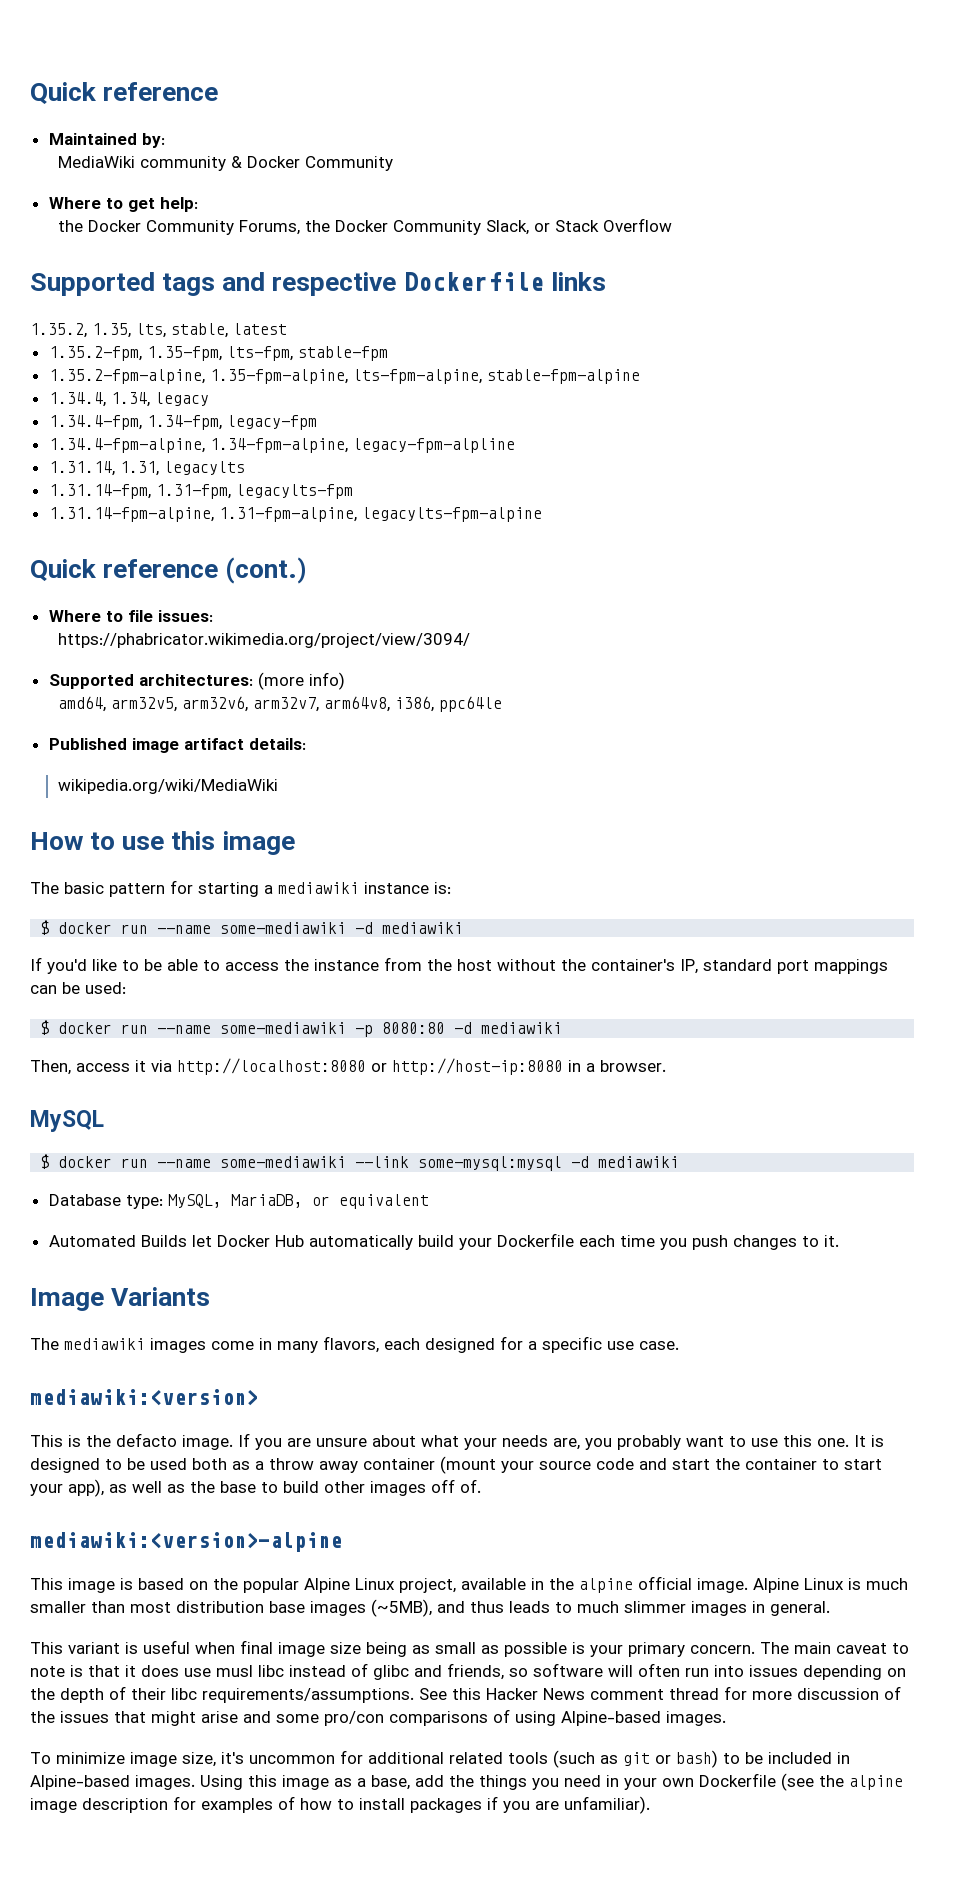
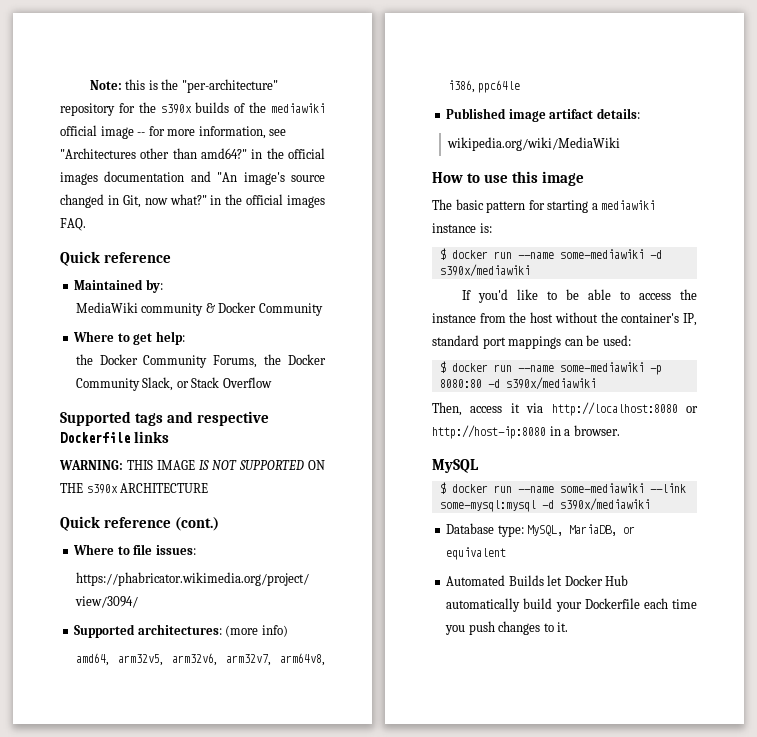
+ Note: this is the "per-architecture" repository for the s390x builds of the mediawiki official image -- for more information, see "Architectures other than amd64?" in the official images documentation and "An image's source changed in Git, now what?" in the official images FAQ.
- 1.35.2, 1.35, lts, stable, latest
- 1.35.2-fpm, 1.35-fpm, lts-fpm, stable-fpm
- 1.35.2-fpm-alpine, 1.35-fpm-alpine, lts-fpm-alpine, stable-fpm-alpine
- 1.34.4, 1.34, legacy
- 1.34.4-fpm, 1.34-fpm, legacy-fpm
- 1.34.4-fpm-alpine, 1.34-fpm-alpine, legacy-fpm-alpline
- 1.31.14, 1.31, legacylts
- 1.31.14-fpm, 1.31-fpm, legacylts-fpm
- 1.31.14-fpm-alpine, 1.31-fpm-alpine, legacylts-fpm-alpine
+ WARNING: THIS IMAGE IS NOT SUPPORTED ON THE s390x ARCHITECTURE
- $ docker run --name some-mediawiki -d mediawiki
+ $ docker run --name some-mediawiki -d s390x/mediawiki
- $ docker run --name some-mediawiki -p 8080:80 -d mediawiki
+ $ docker run --name some-mediawiki -p 8080:80 -d s390x/mediawiki
- $ docker run --name some-mediawiki --link some-mysql:mysql -d mediawiki
+ $ docker run --name some-mediawiki --link some-mysql:mysql -d s390x/mediawiki
- Image Variants
- The mediawiki images come in many flavors, each designed for a specific use case.
- mediawiki:<version>
- This is the defacto image. If you are unsure about what your needs are, you probably want to use this one. It is designed to be used both as a throw away container (mount your source code and start the container to start your app), as well as the base to build other images off of.
- mediawiki:<version>-alpine
- This image is based on the popular Alpine Linux project, available in the alpine official image. Alpine Linux is much smaller than most distribution base images (~5MB), and thus leads to much slimmer images in general.
- This variant is useful when final image size being as small as possible is your primary concern. The main caveat to note is that it does use musl libc instead of glibc and friends, so software will often run into issues depending on the depth of their libc requirements/assumptions. See this Hacker News comment thread for more discussion of the issues that might arise and some pro/con comparisons of using Alpine-based images.
- To minimize image size, it's uncommon for additional related tools (such as git or bash) to be included in Alpine-based images. Using this image as a base, add the things you need in your own Dockerfile (see the alpine image description for examples of how to install packages if you are unfamiliar).

